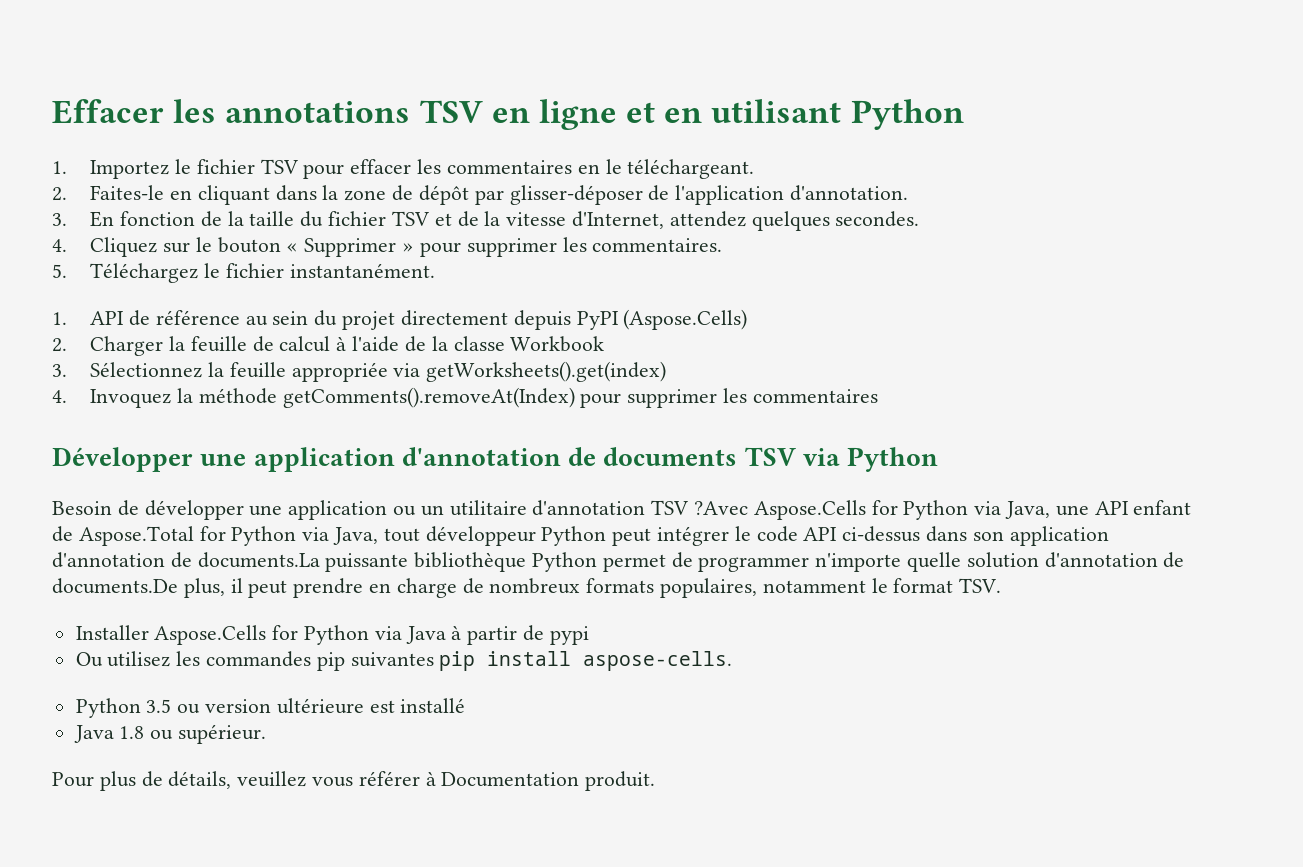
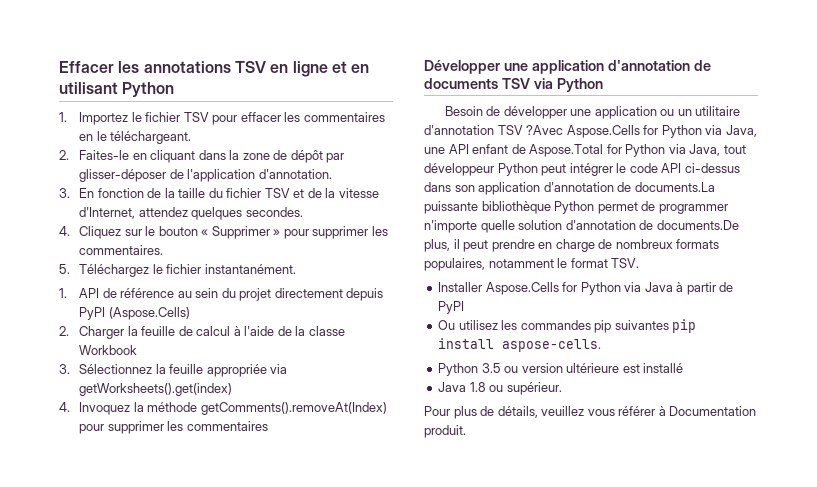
- Installer Aspose.Cells for Python via Java à partir de pypi
+ Installer Aspose.Cells for Python via Java à partir de PyPI

